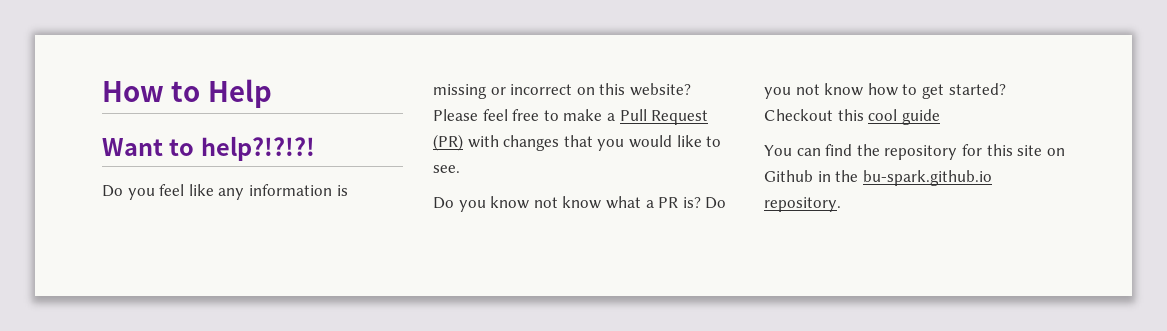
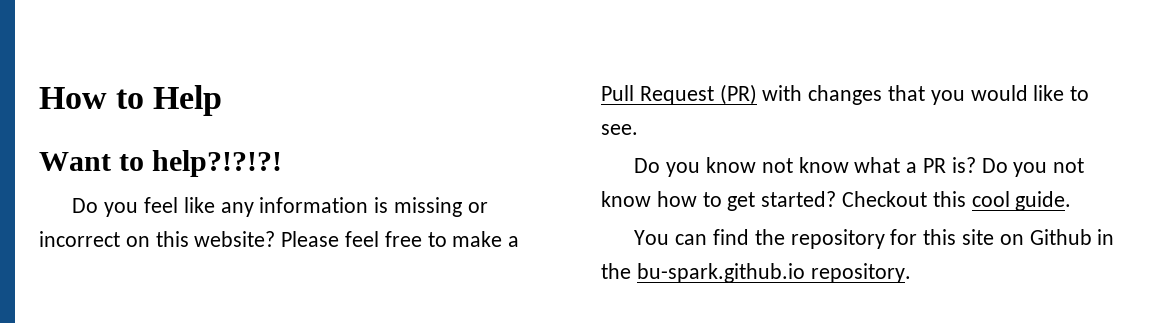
- Checkout this cool guide
+ Checkout this cool guide.

